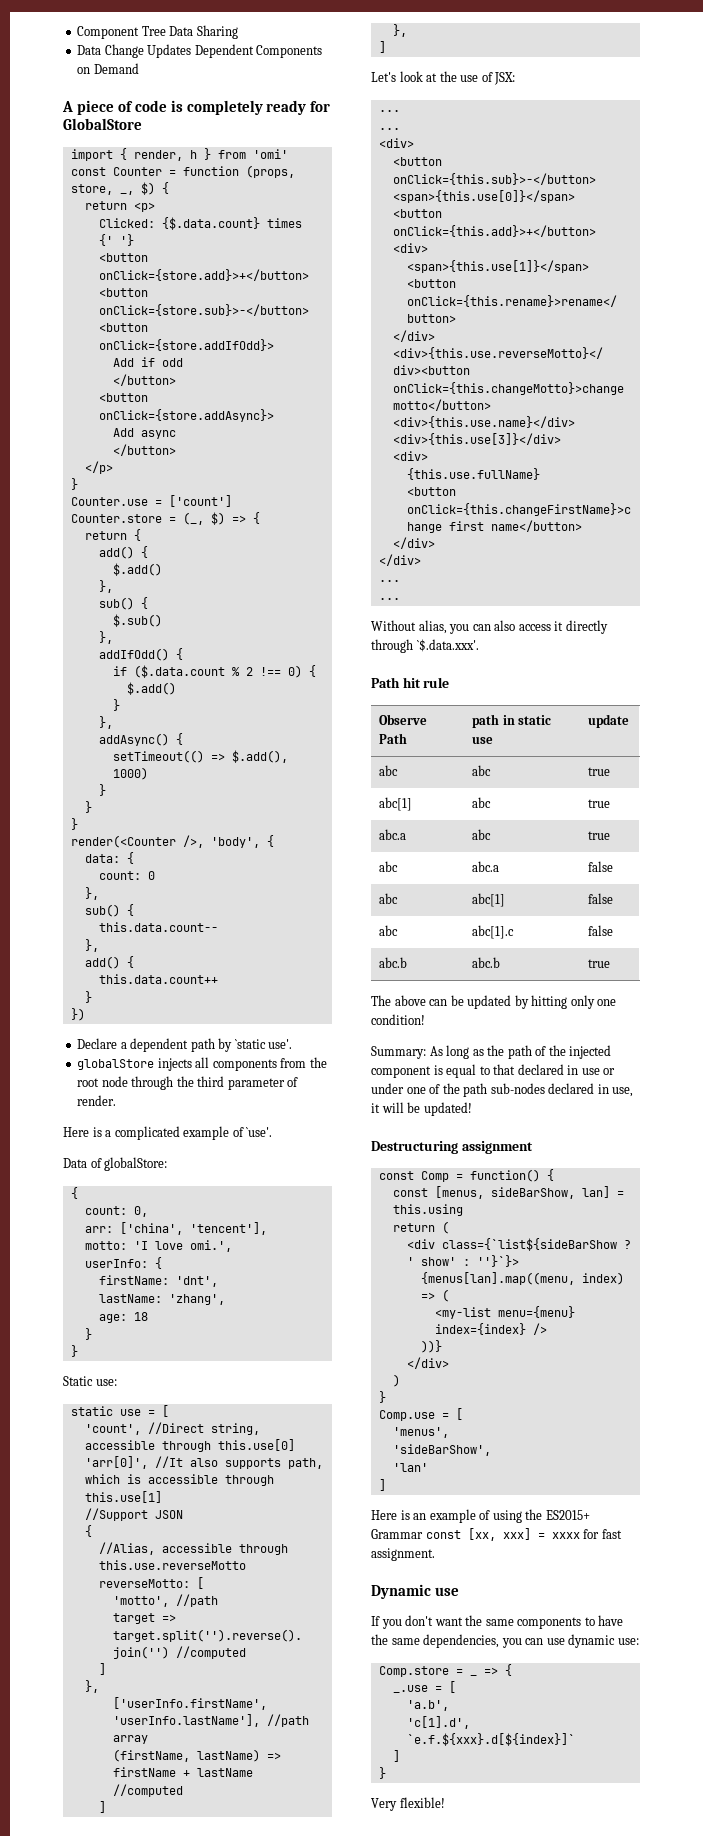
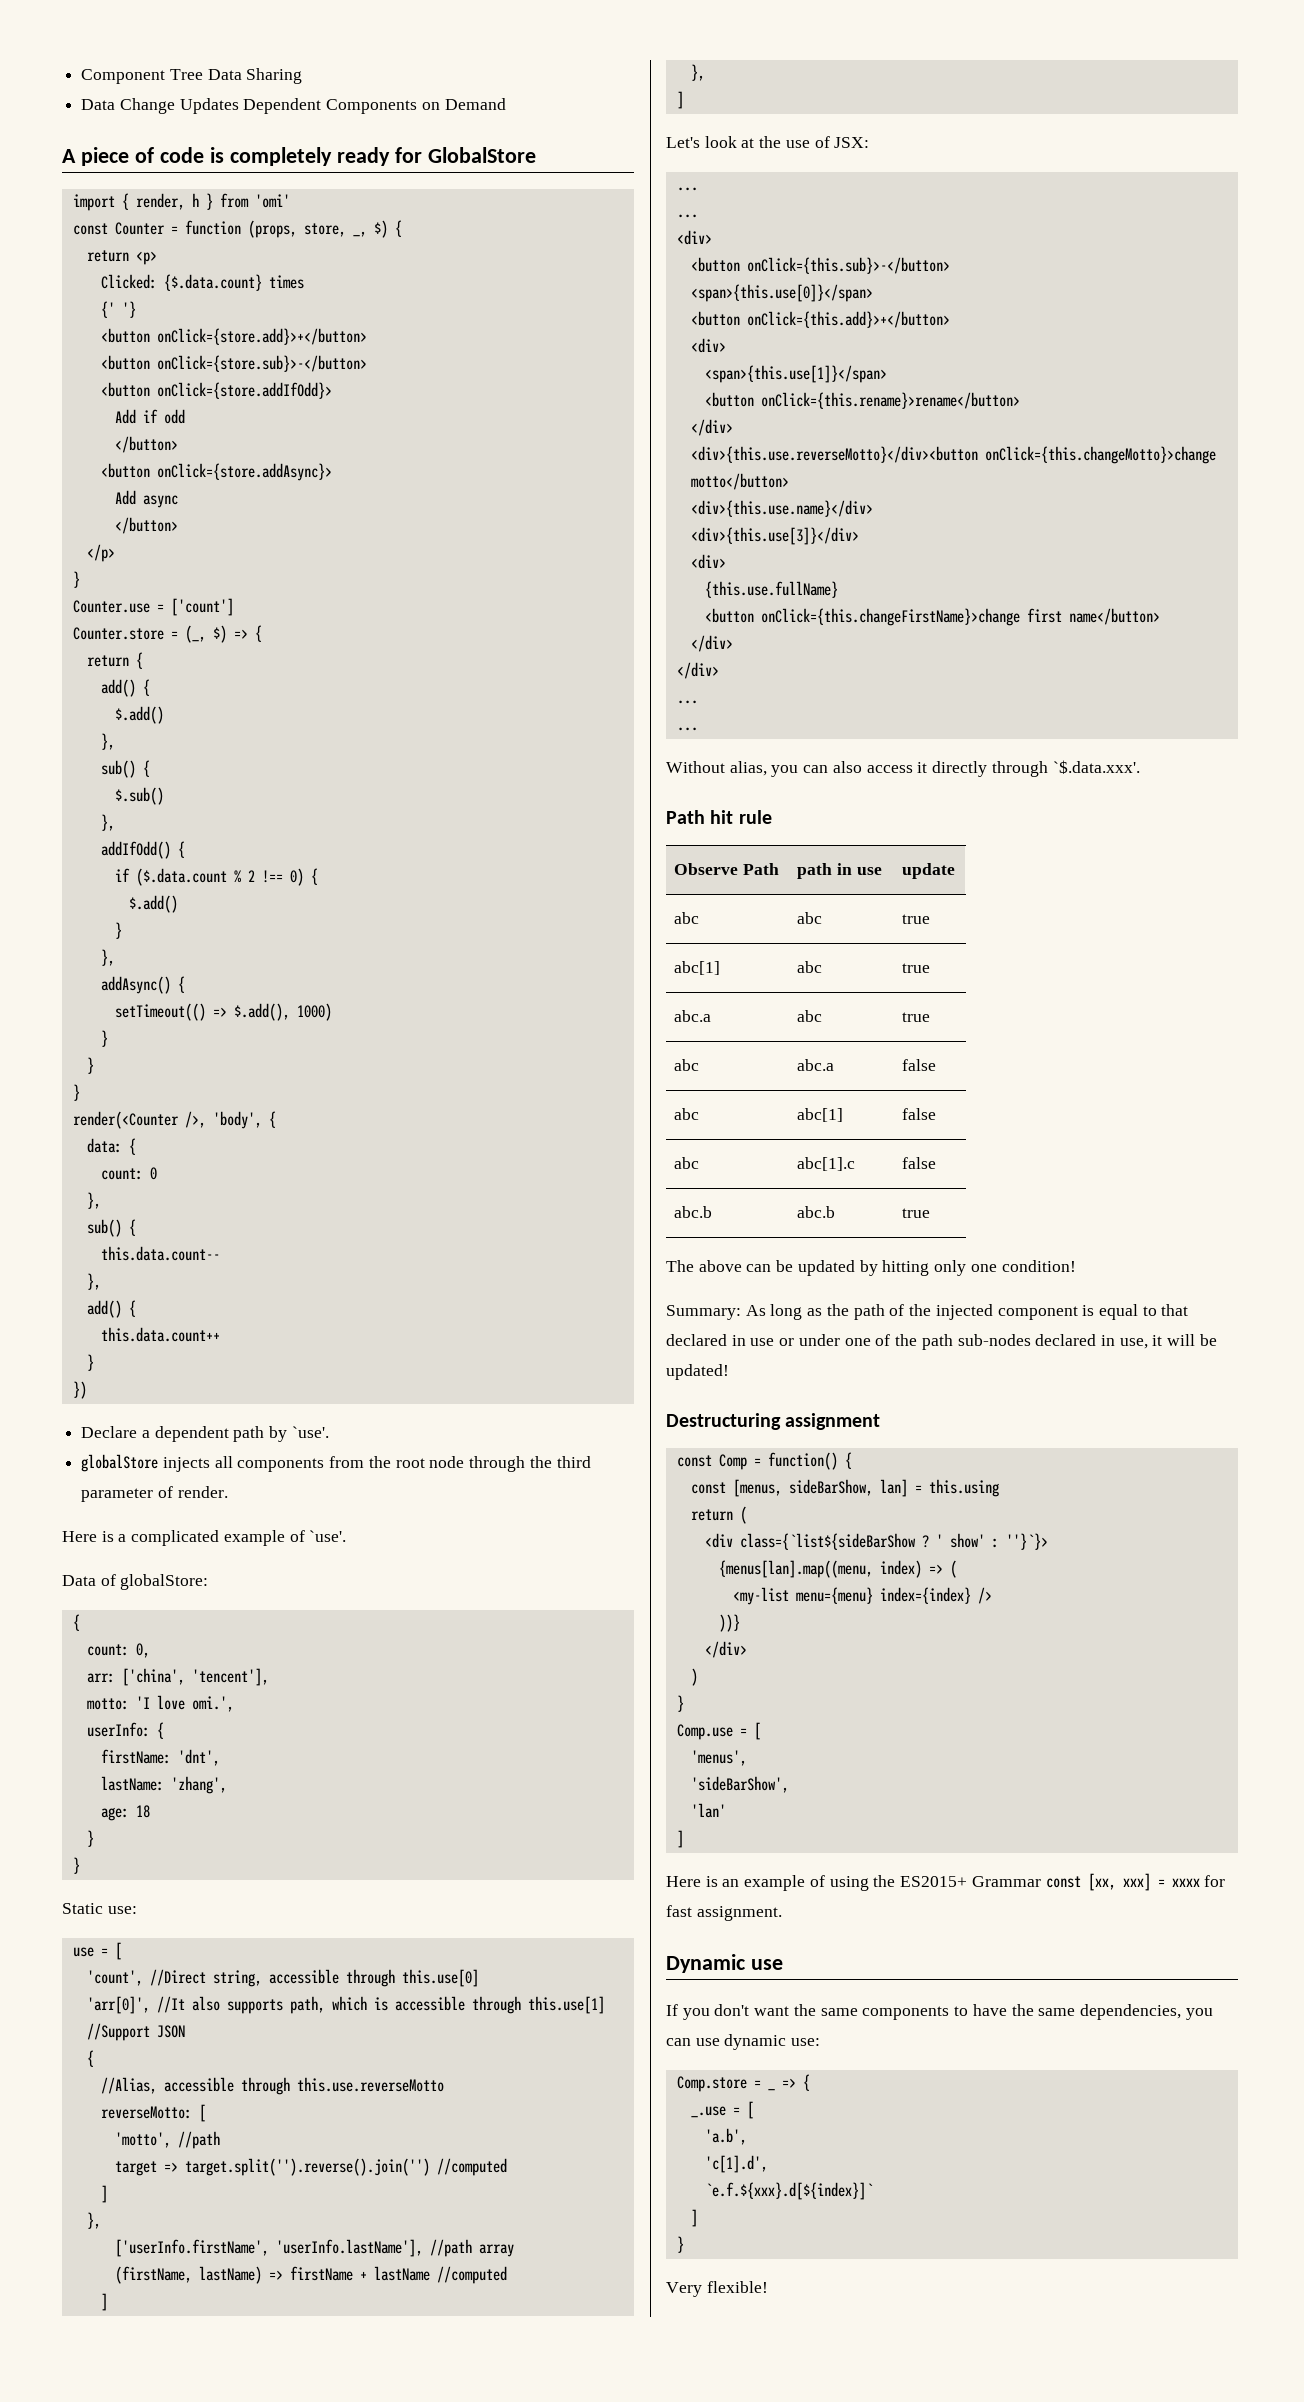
- Declare a dependent path by `static use'.
+ Declare a dependent path by `use'.
- static use = [
+ use = [
- Observe Path | path in static use | update
+ Observe Path | path in use | update

